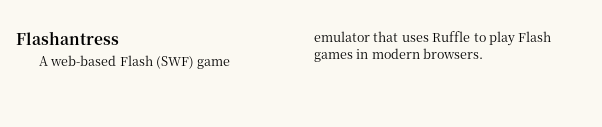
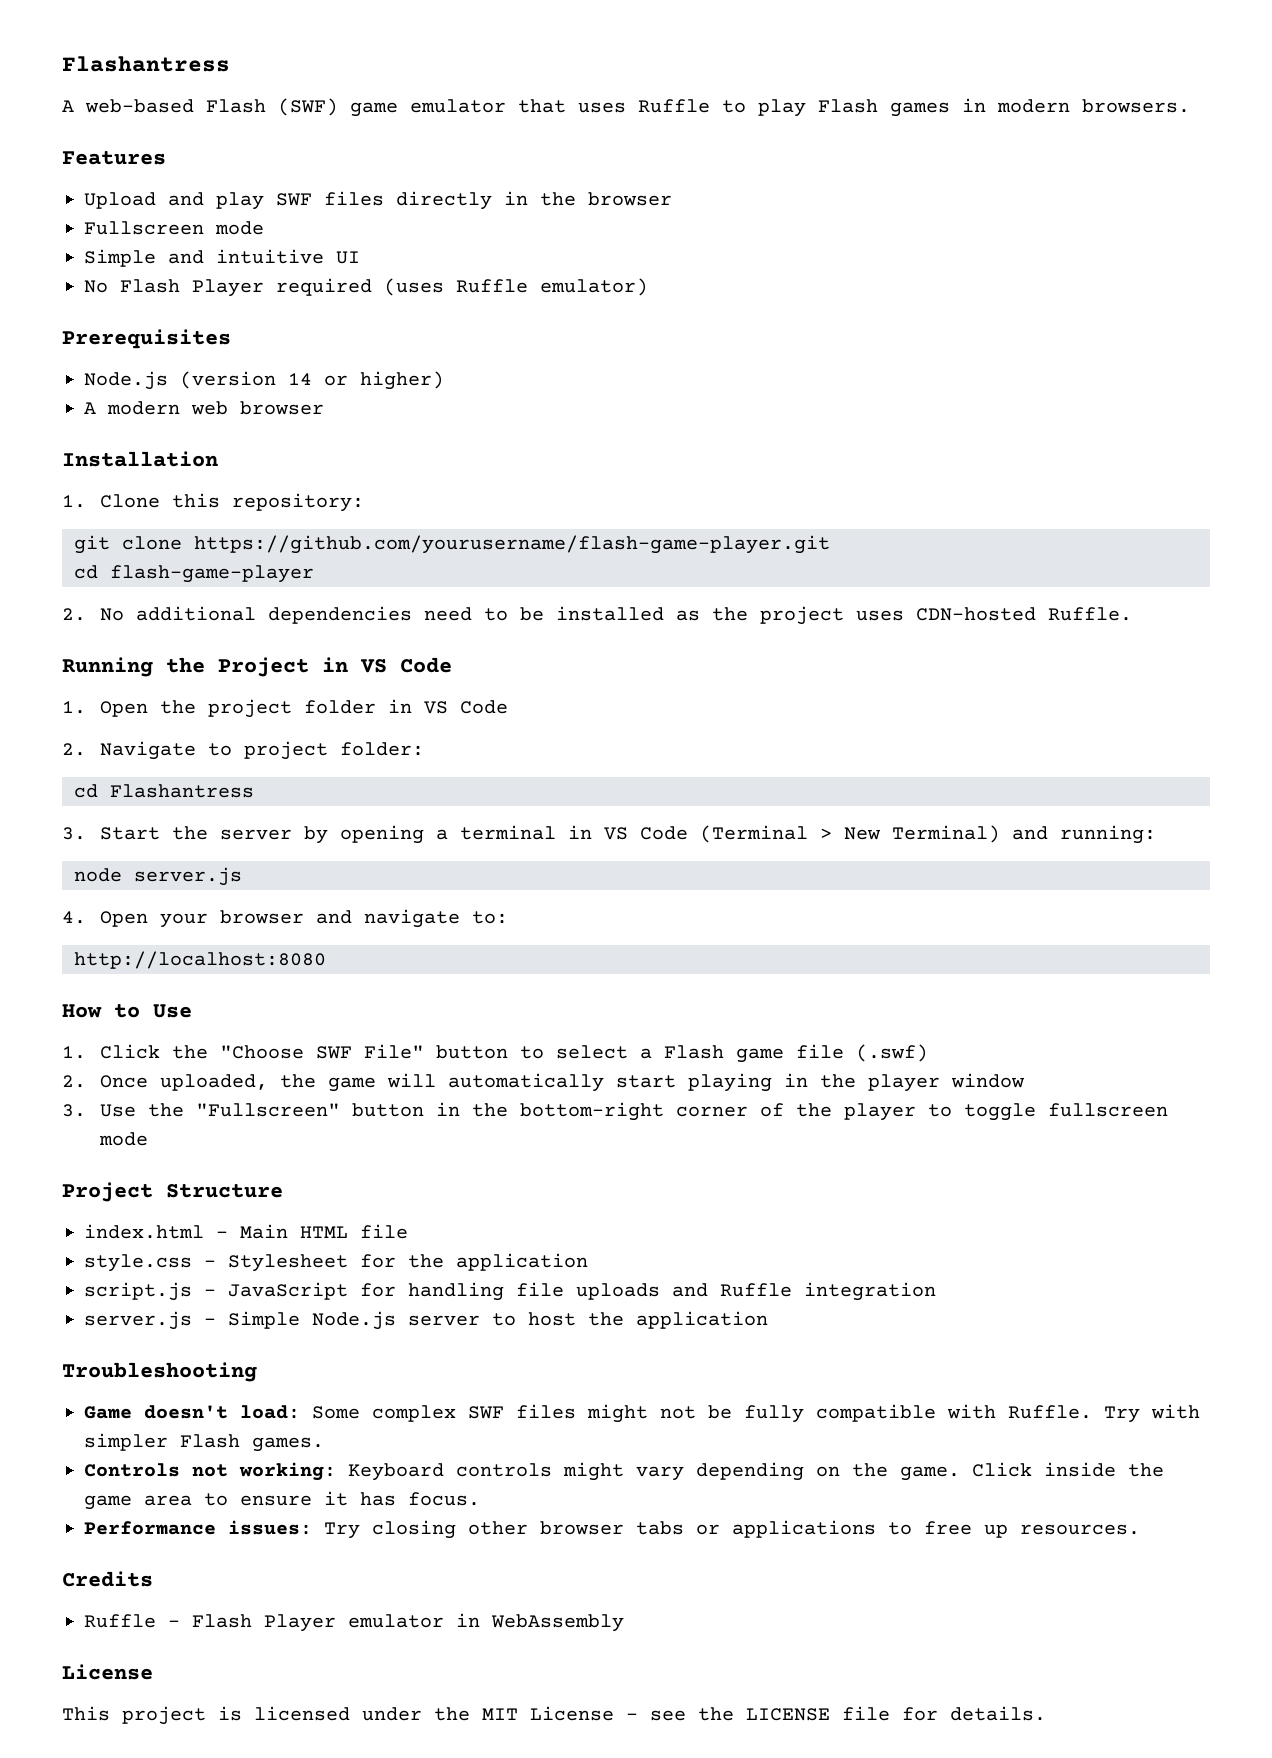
+ Features
+ Upload and play SWF files directly in the browser
+ Fullscreen mode
+ Simple and intuitive UI
+ No Flash Player required (uses Ruffle emulator)
+ Prerequisites
+ Node.js (version 14 or higher)
+ A modern web browser
+ Installation
+ 1. Clone this repository:
+ git clone https://github.com/yourusername/flash-game-player.git
+ cd flash-game-player
+ 2. No additional dependencies need to be installed as the project uses CDN-hosted Ruffle.
+ Running the Project in VS Code
+ 1. Open the project folder in VS Code
+ 2. Navigate to project folder:
+ cd Flashantress
+ 3. Start the server by opening a terminal in VS Code (Terminal > New Terminal) and running:
+ node server.js
+ 4. Open your browser and navigate to:
+ http://localhost:8080
+ How to Use
+ 1. Click the "Choose SWF File" button to select a Flash game file (.swf)
+ 2. Once uploaded, the game will automatically start playing in the player window
+ 3. Use the "Fullscreen" button in the bottom-right corner of the player to toggle fullscreen mode
+ Project Structure
+ index.html - Main HTML file
+ style.css - Stylesheet for the application
+ script.js - JavaScript for handling file uploads and Ruffle integration
+ server.js - Simple Node.js server to host the application
+ Troubleshooting
+ Game doesn't load: Some complex SWF files might not be fully compatible with Ruffle. Try with simpler Flash games.
+ Controls not working: Keyboard controls might vary depending on the game. Click inside the game area to ensure it has focus.
+ Performance issues: Try closing other browser tabs or applications to free up resources.
+ Credits
+ Ruffle - Flash Player emulator in WebAssembly
+ License
+ This project is licensed under the MIT License - see the LICENSE file for details.

